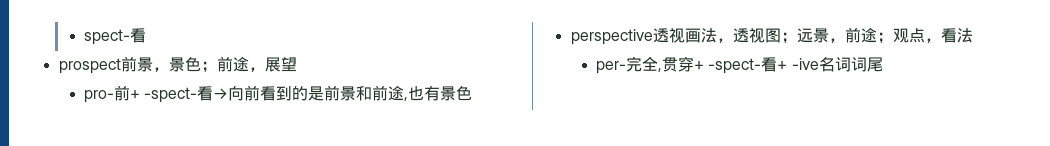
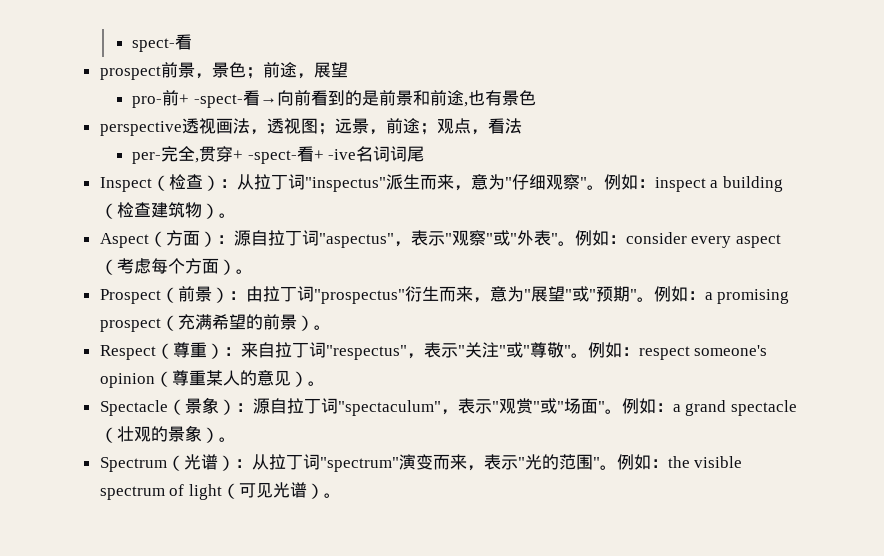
+ Inspect（检查）：从拉丁词"inspectus"派生而来，意为"仔细观察"。例如：inspect a building（检查建筑物）。
+ Aspect（方面）：源自拉丁词"aspectus"，表示"观察"或"外表"。例如：consider every aspect（考虑每个方面）。
+ Prospect（前景）：由拉丁词"prospectus"衍生而来，意为"展望"或"预期"。例如：a promising prospect（充满希望的前景）。
+ Respect（尊重）：来自拉丁词"respectus"，表示"关注"或"尊敬"。例如：respect someone's opinion（尊重某人的意见）。
+ Spectacle（景象）：源自拉丁词"spectaculum"，表示"观赏"或"场面"。例如：a grand spectacle（壮观的景象）。
+ Spectrum（光谱）：从拉丁词"spectrum"演变而来，表示"光的范围"。例如：the visible spectrum of light（可见光谱）。

